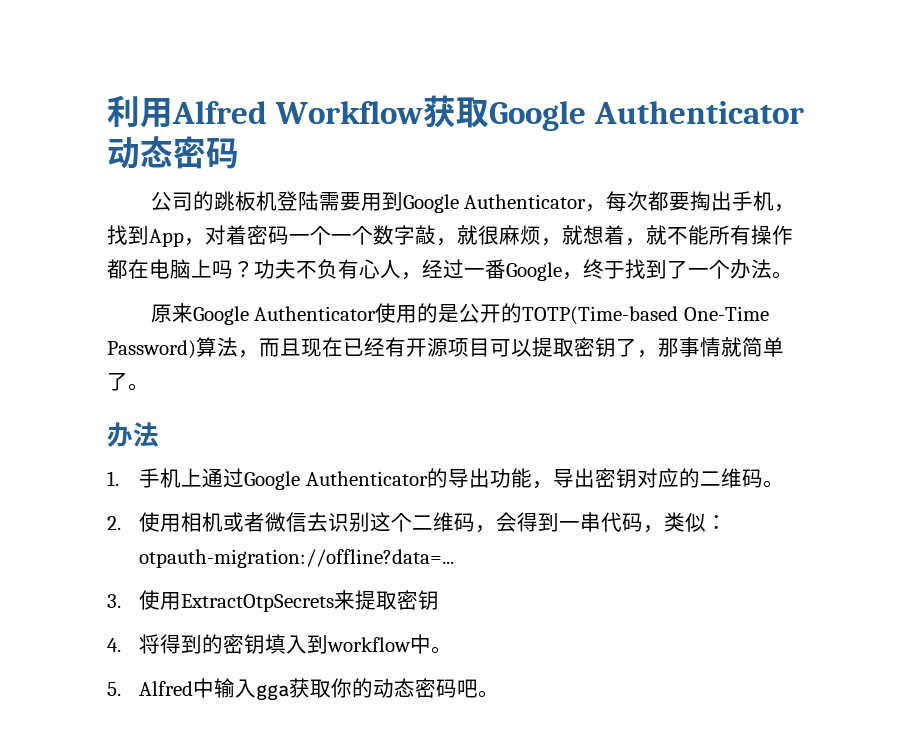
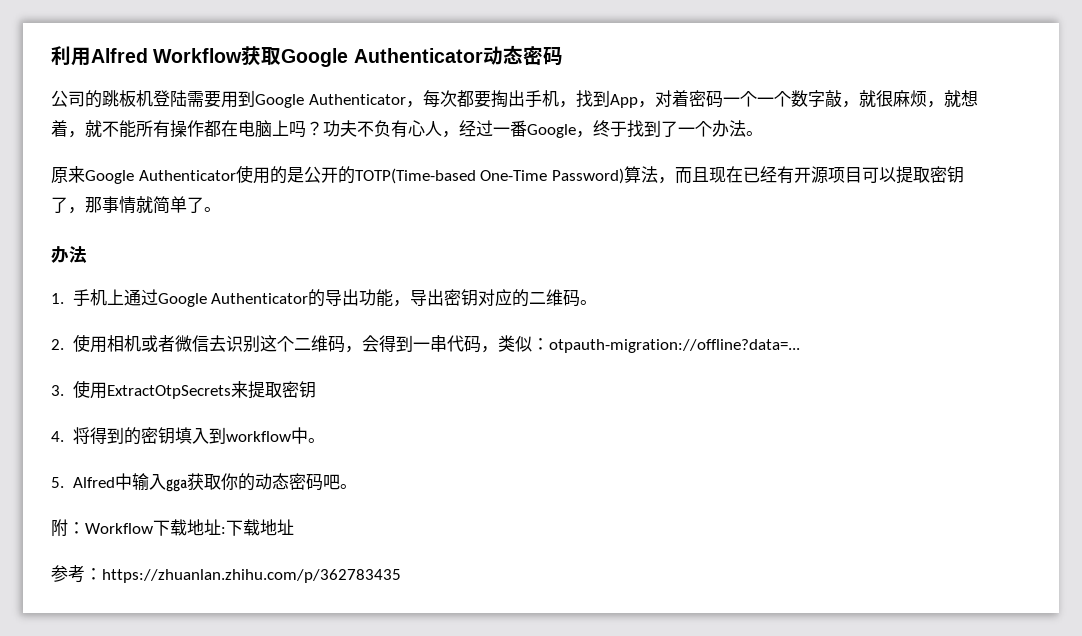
+ 附：Workflow下载地址:下载地址
+ 参考：https://zhuanlan.zhihu.com/p/362783435

